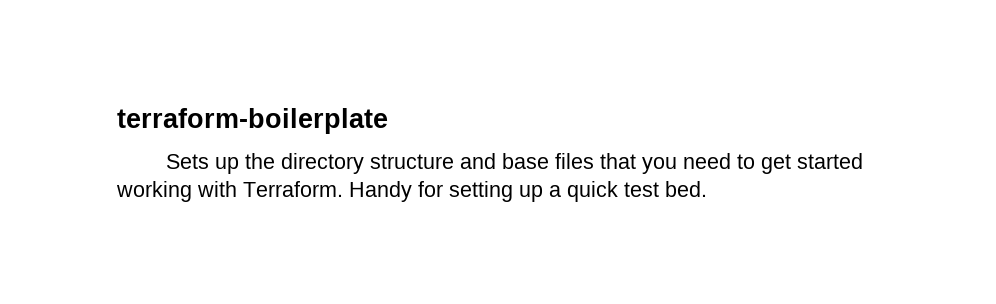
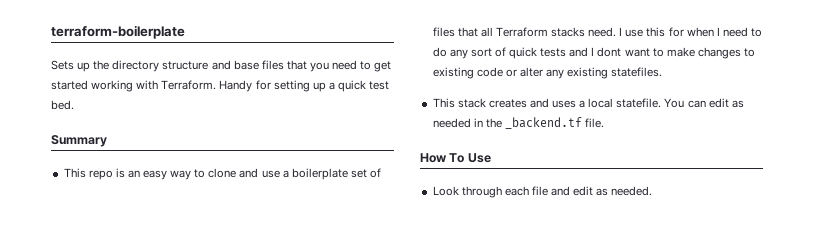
+ Summary
+ This repo is an easy way to clone and use a boilerplate set of files that all Terraform stacks need. I use this for when I need to do any sort of quick tests and I dont want to make changes to existing code or alter any existing statefiles.
+ This stack creates and uses a local statefile. You can edit as needed in the _backend.tf file.
+ How To Use
+ Look through each file and edit as needed.

